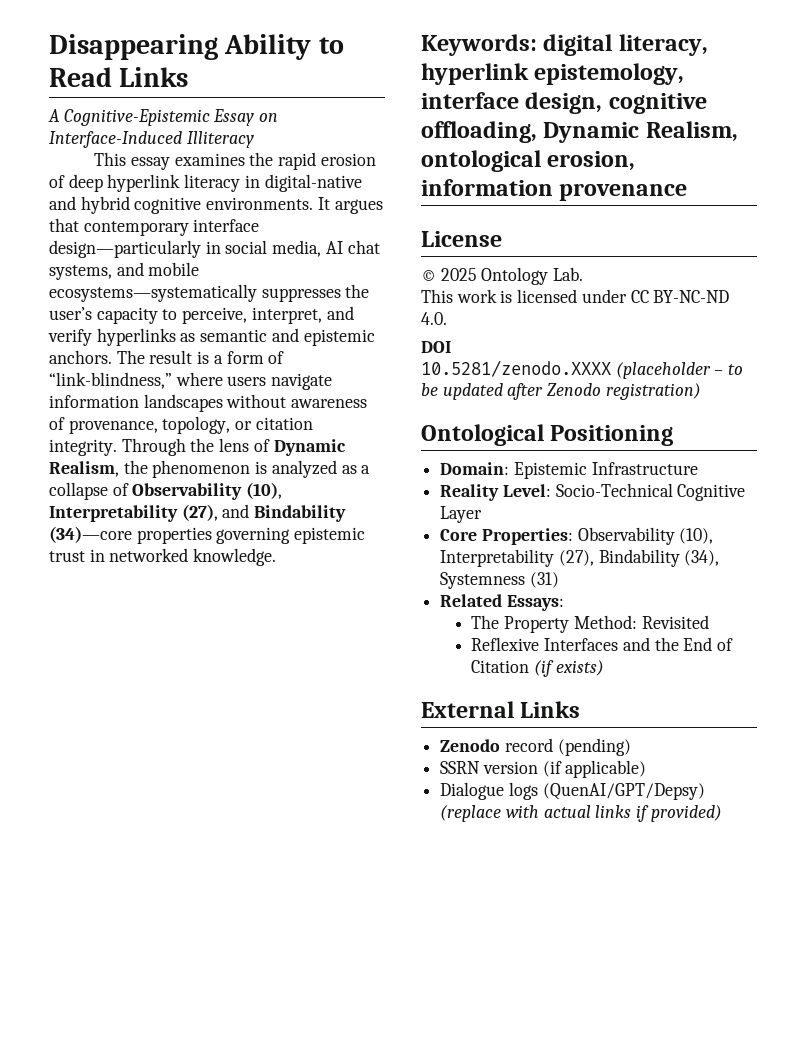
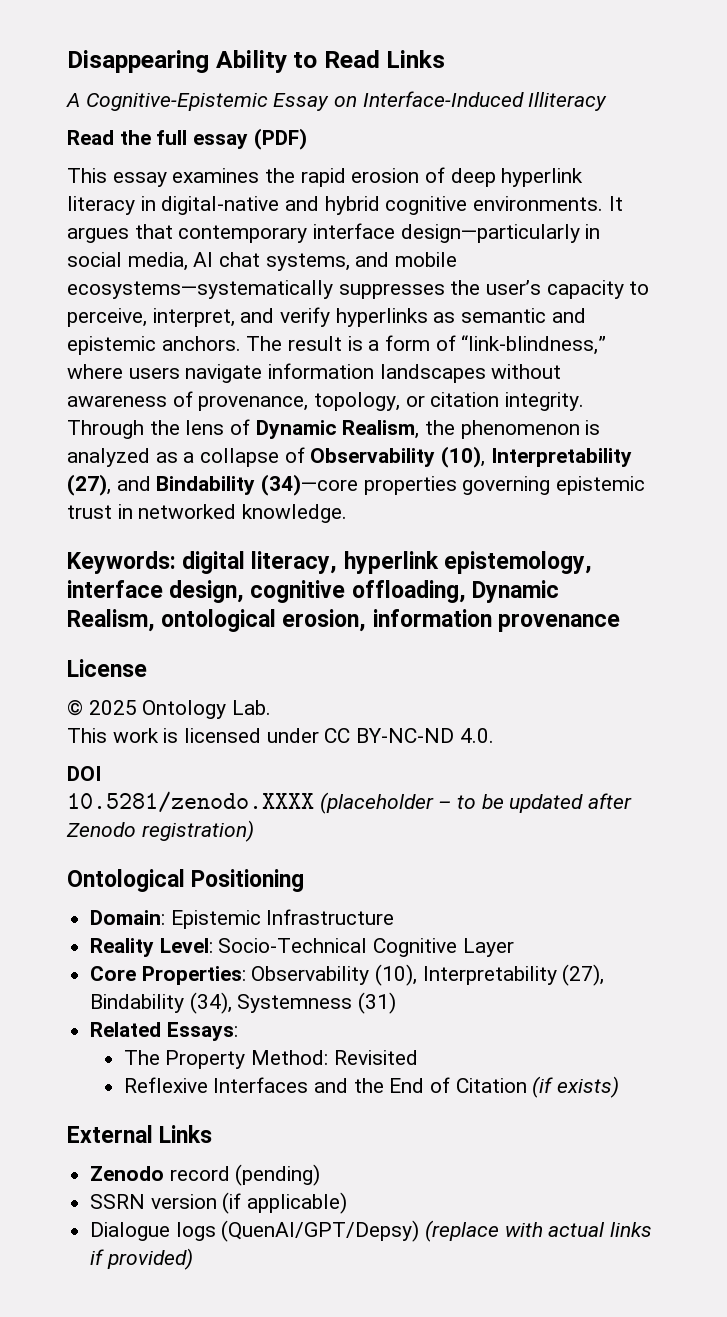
+ Read the full essay (PDF)

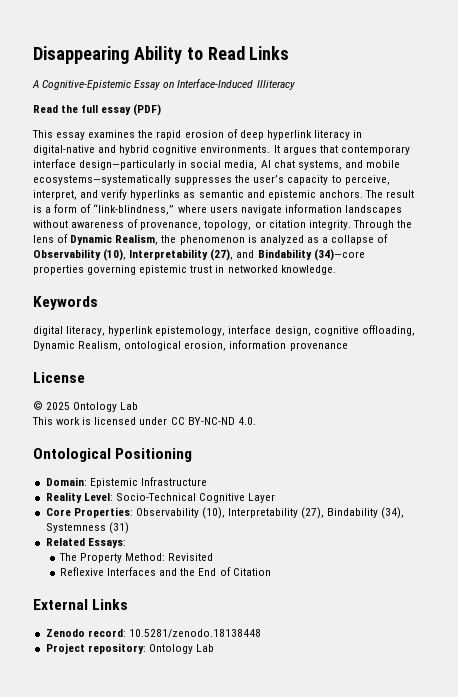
- Keywords: digital literacy, hyperlink epistemology, interface design, cognitive offloading, Dynamic Realism, ontological erosion, information provenance
+ Keywords
+ digital literacy, hyperlink epistemology, interface design, cognitive offloading, Dynamic Realism, ontological erosion, information provenance
- © 2025 Ontology Lab.
+ © 2025 Ontology Lab
- DOI
- 10.5281/zenodo.XXXX (placeholder – to be updated after Zenodo registration)
- Reflexive Interfaces and the End of Citation (if exists)
+ Reflexive Interfaces and the End of Citation
- Zenodo record (pending)
- SSRN version (if applicable)
- Dialogue logs (QuenAI/GPT/Depsy) (replace with actual links if provided)
+ Zenodo record: 10.5281/zenodo.18138448
+ Project repository: Ontology Lab

